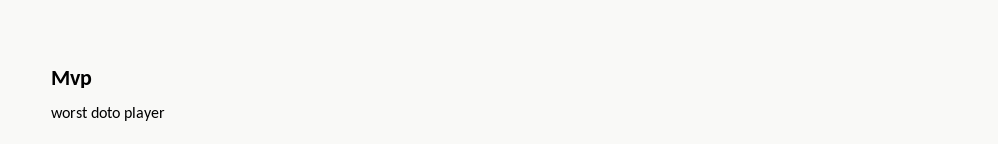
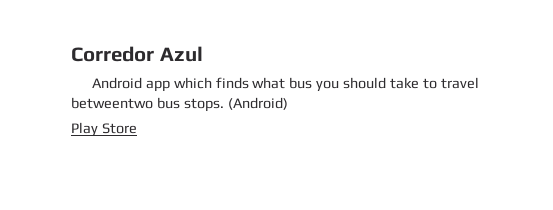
- Mvp
- worst doto player
+ Corredor Azul
+ Android app which finds what bus you should take to travel betweentwo bus stops. (Android)
+ Play Store

